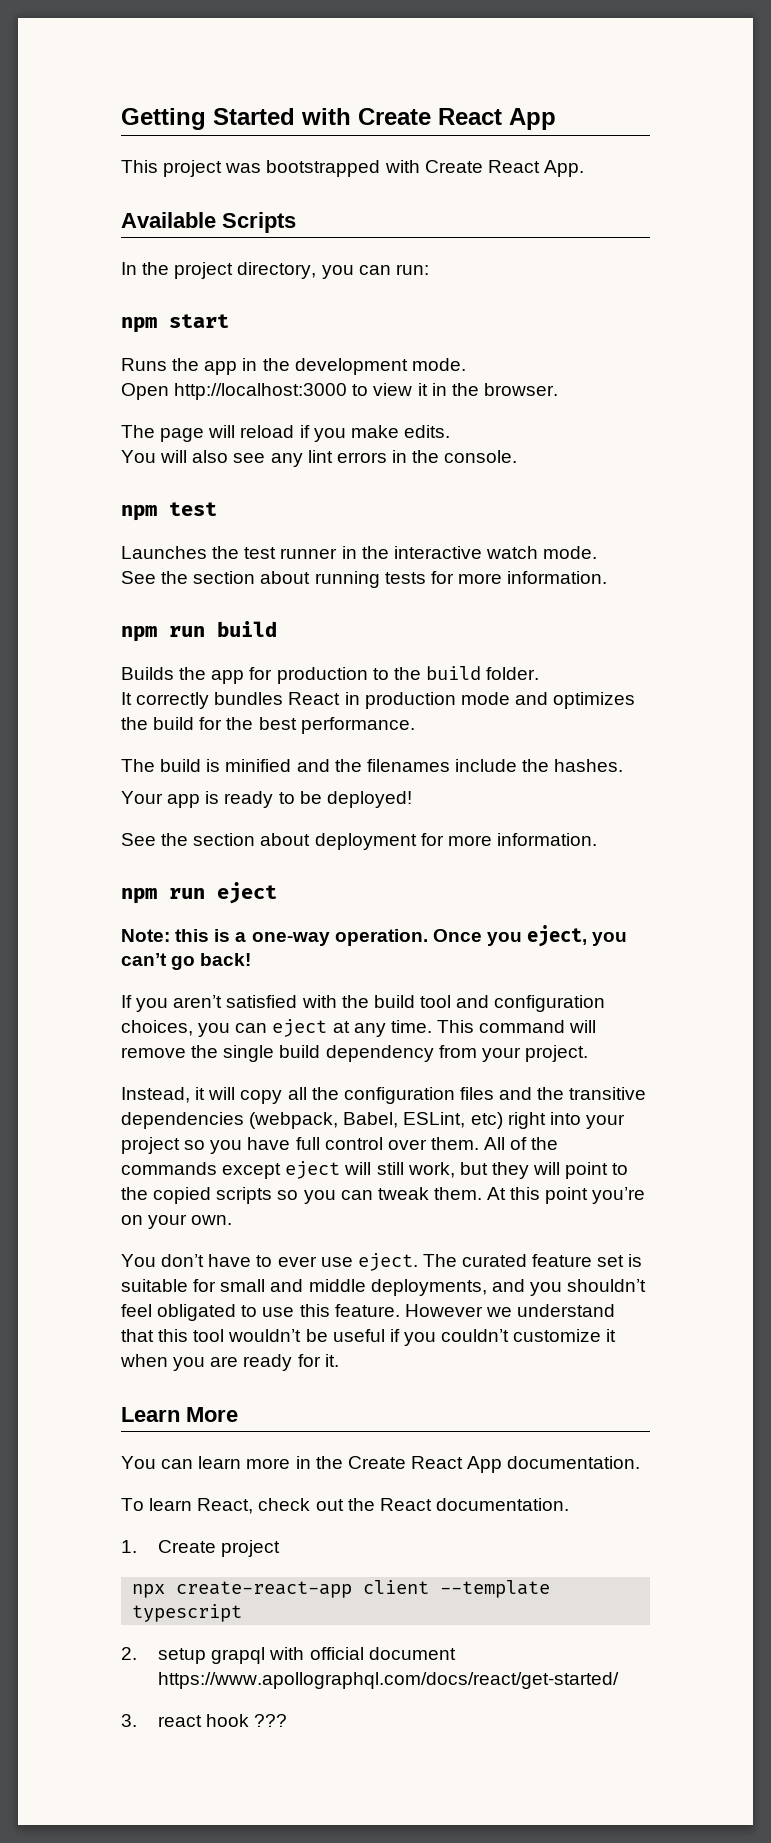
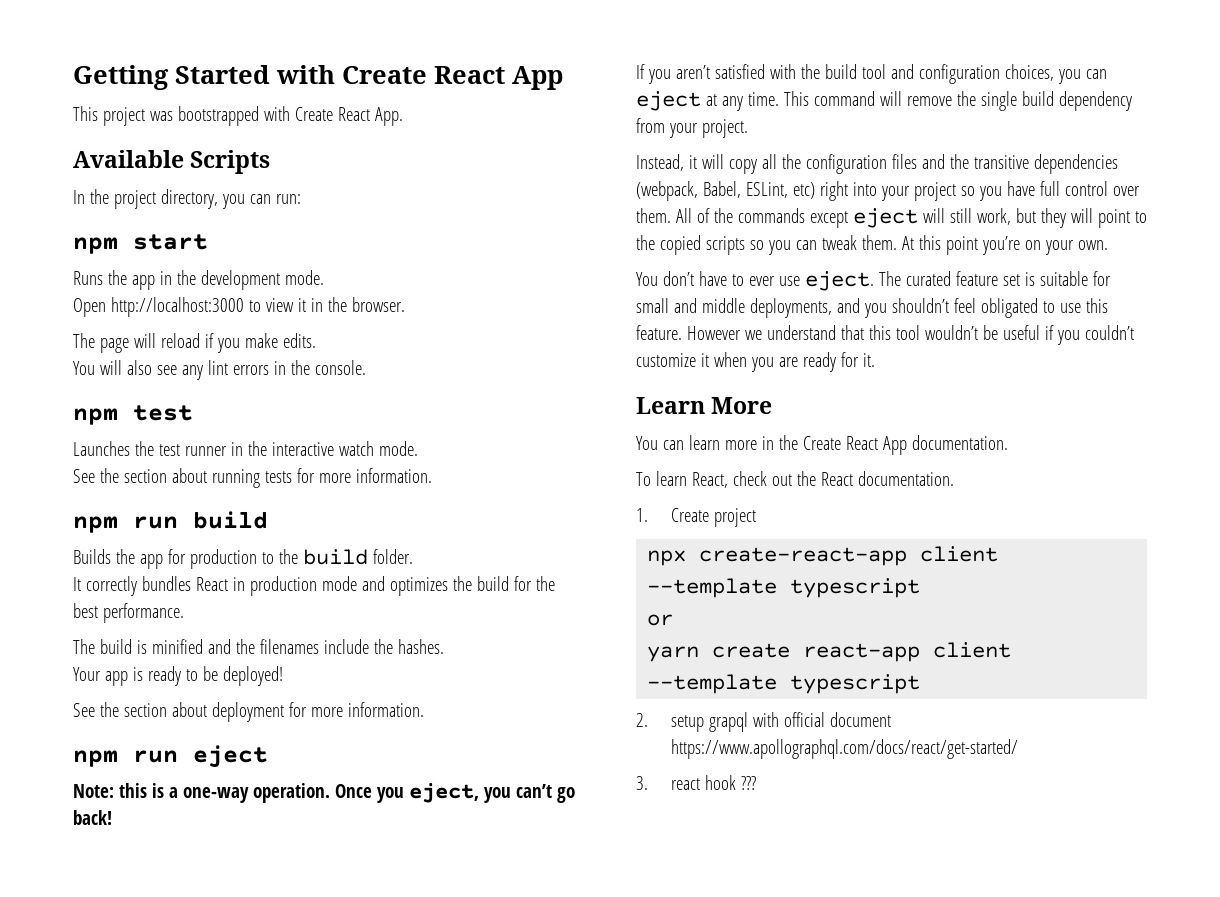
+ or
+ yarn create react-app client --template typescript

